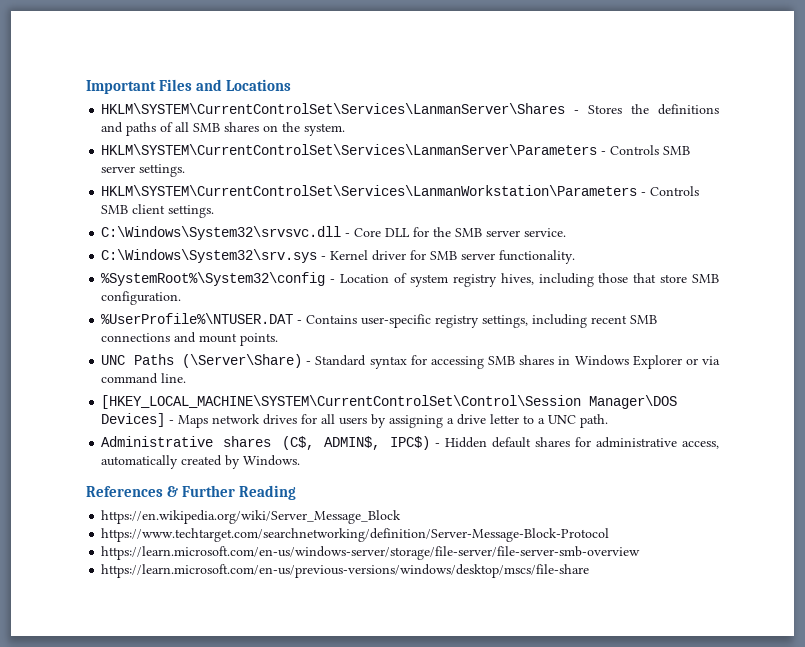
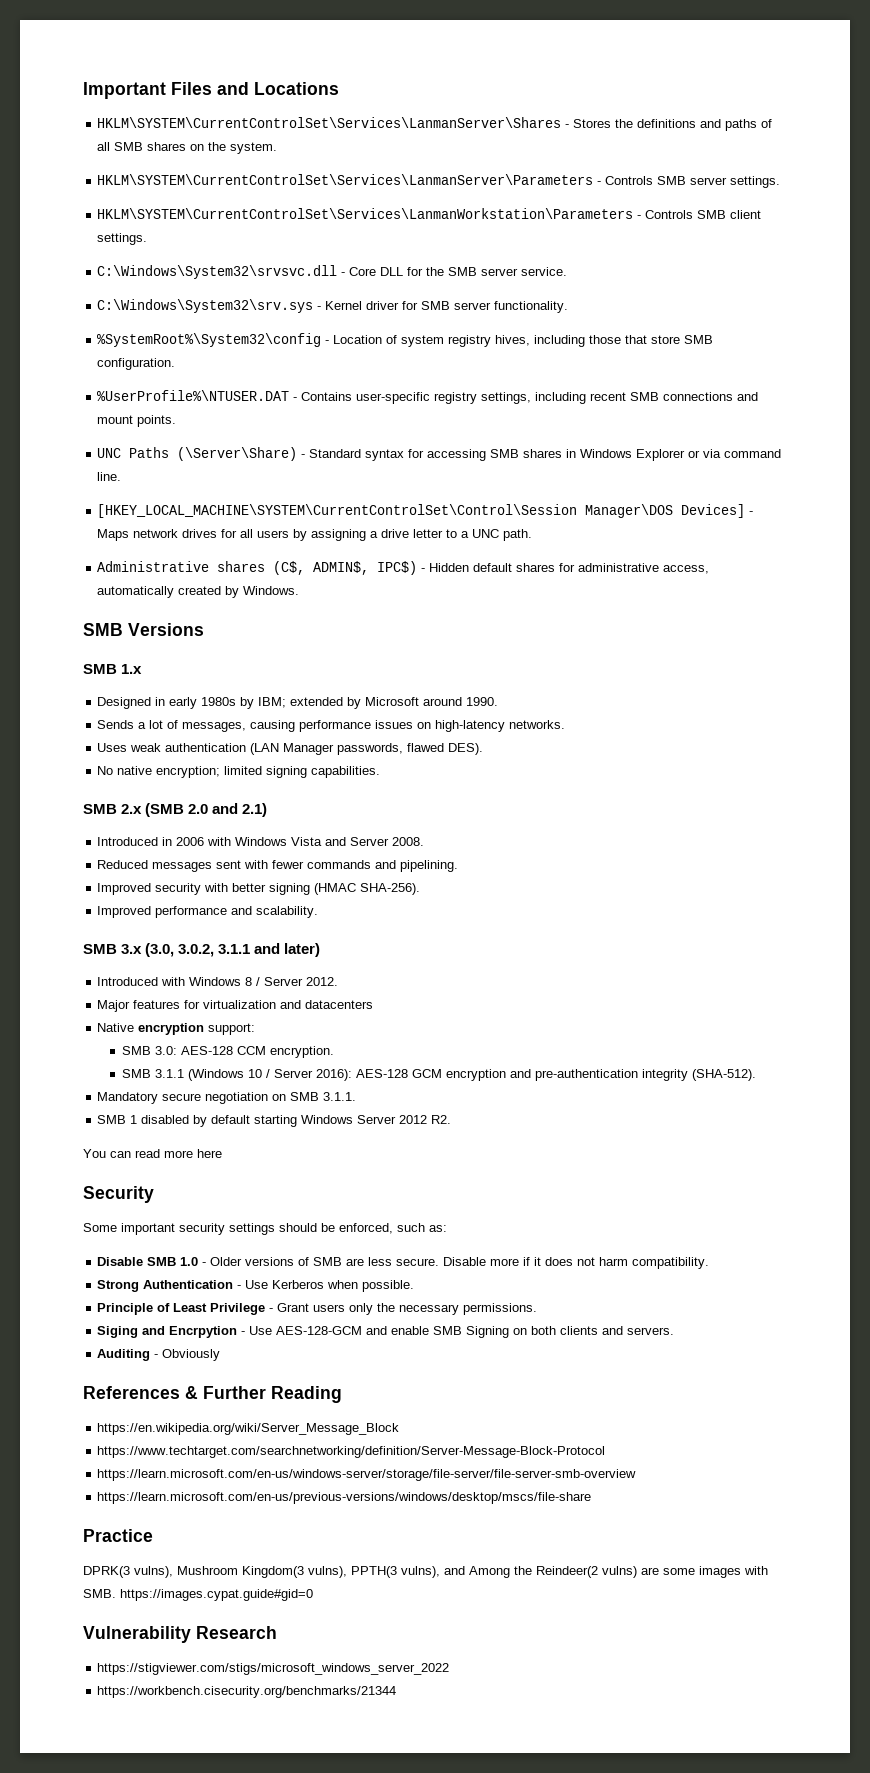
+ SMB Versions
+ SMB 1.x
+ Designed in early 1980s by IBM; extended by Microsoft around 1990.
+ Sends a lot of messages, causing performance issues on high-latency networks.
+ Uses weak authentication (LAN Manager passwords, flawed DES).
+ No native encryption; limited signing capabilities.
+ SMB 2.x (SMB 2.0 and 2.1)
+ Introduced in 2006 with Windows Vista and Server 2008.
+ Reduced messages sent with fewer commands and pipelining.
+ Improved security with better signing (HMAC SHA-256).
+ Improved performance and scalability.
+ SMB 3.x (3.0, 3.0.2, 3.1.1 and later)
+ Introduced with Windows 8 / Server 2012.
+ Major features for virtualization and datacenters
+ Native encryption support:
+ SMB 3.0: AES-128 CCM encryption.
+ SMB 3.1.1 (Windows 10 / Server 2016): AES-128 GCM encryption and pre-authentication integrity (SHA-512).
+ Mandatory secure negotiation on SMB 3.1.1.
+ SMB 1 disabled by default starting Windows Server 2012 R2.
+ You can read more here
+ Security
+ Some important security settings should be enforced, such as:
+ Disable SMB 1.0 - Older versions of SMB are less secure. Disable more if it does not harm compatibility.
+ Strong Authentication - Use Kerberos when possible.
+ Principle of Least Privilege - Grant users only the necessary permissions.
+ Siging and Encrpytion - Use AES-128-GCM and enable SMB Signing on both clients and servers.
+ Auditing - Obviously
+ Practice
+ DPRK(3 vulns), Mushroom Kingdom(3 vulns), PPTH(3 vulns), and Among the Reindeer(2 vulns) are some images with SMB. https://images.cypat.guide#gid=0
+ Vulnerability Research
+ https://stigviewer.com/stigs/microsoft_windows_server_2022
+ https://workbench.cisecurity.org/benchmarks/21344

